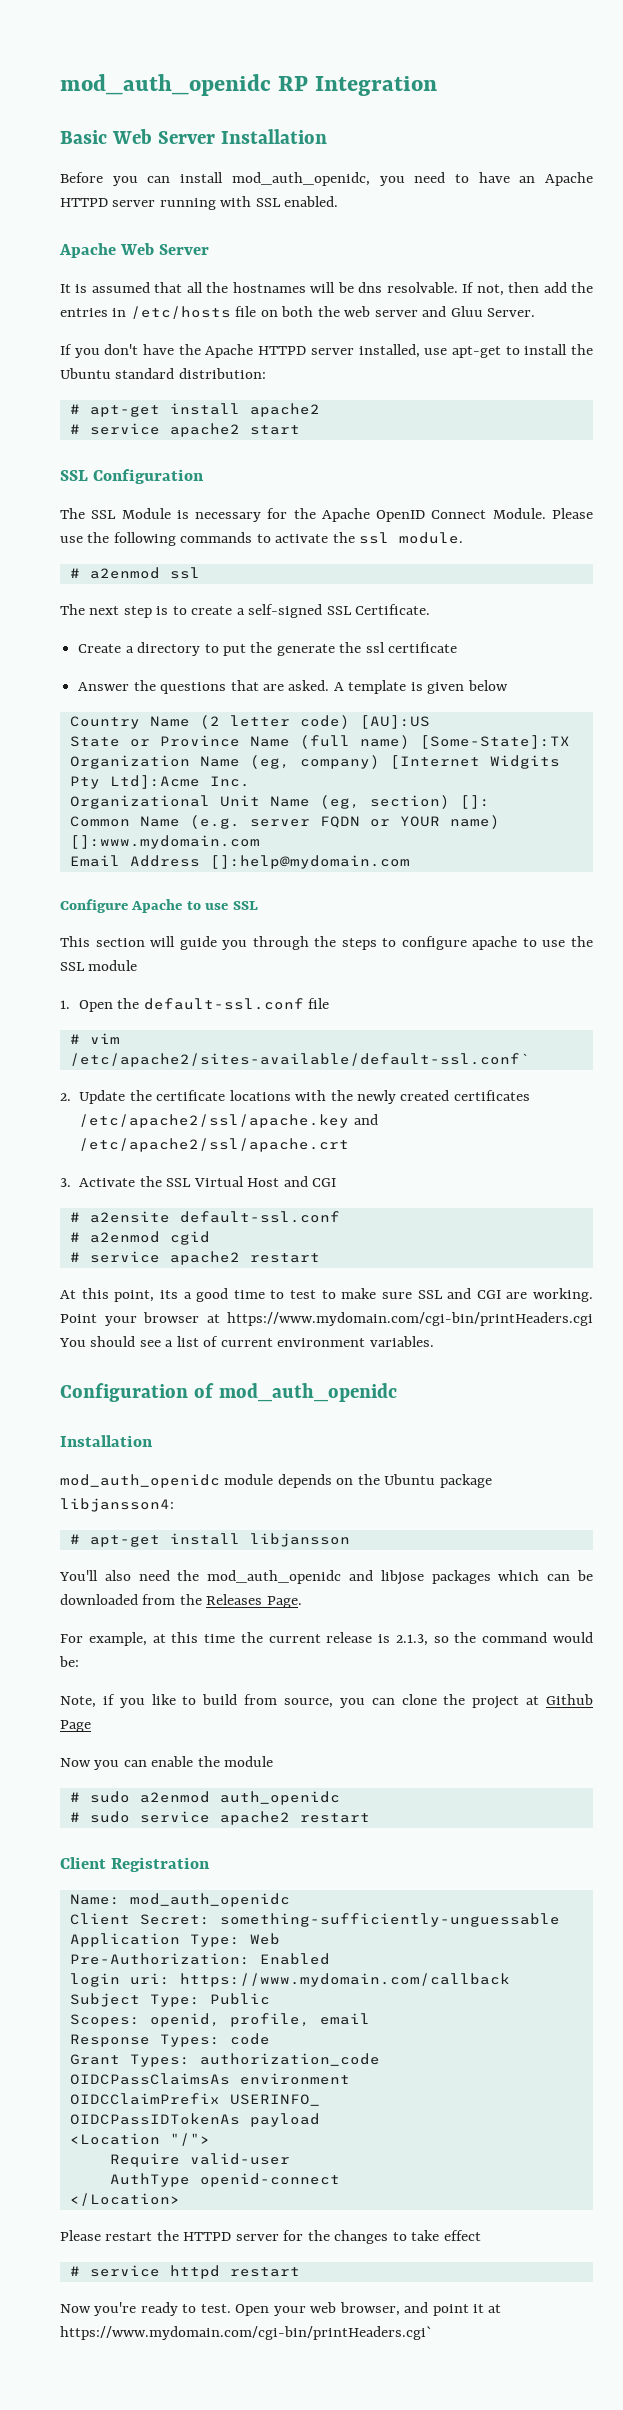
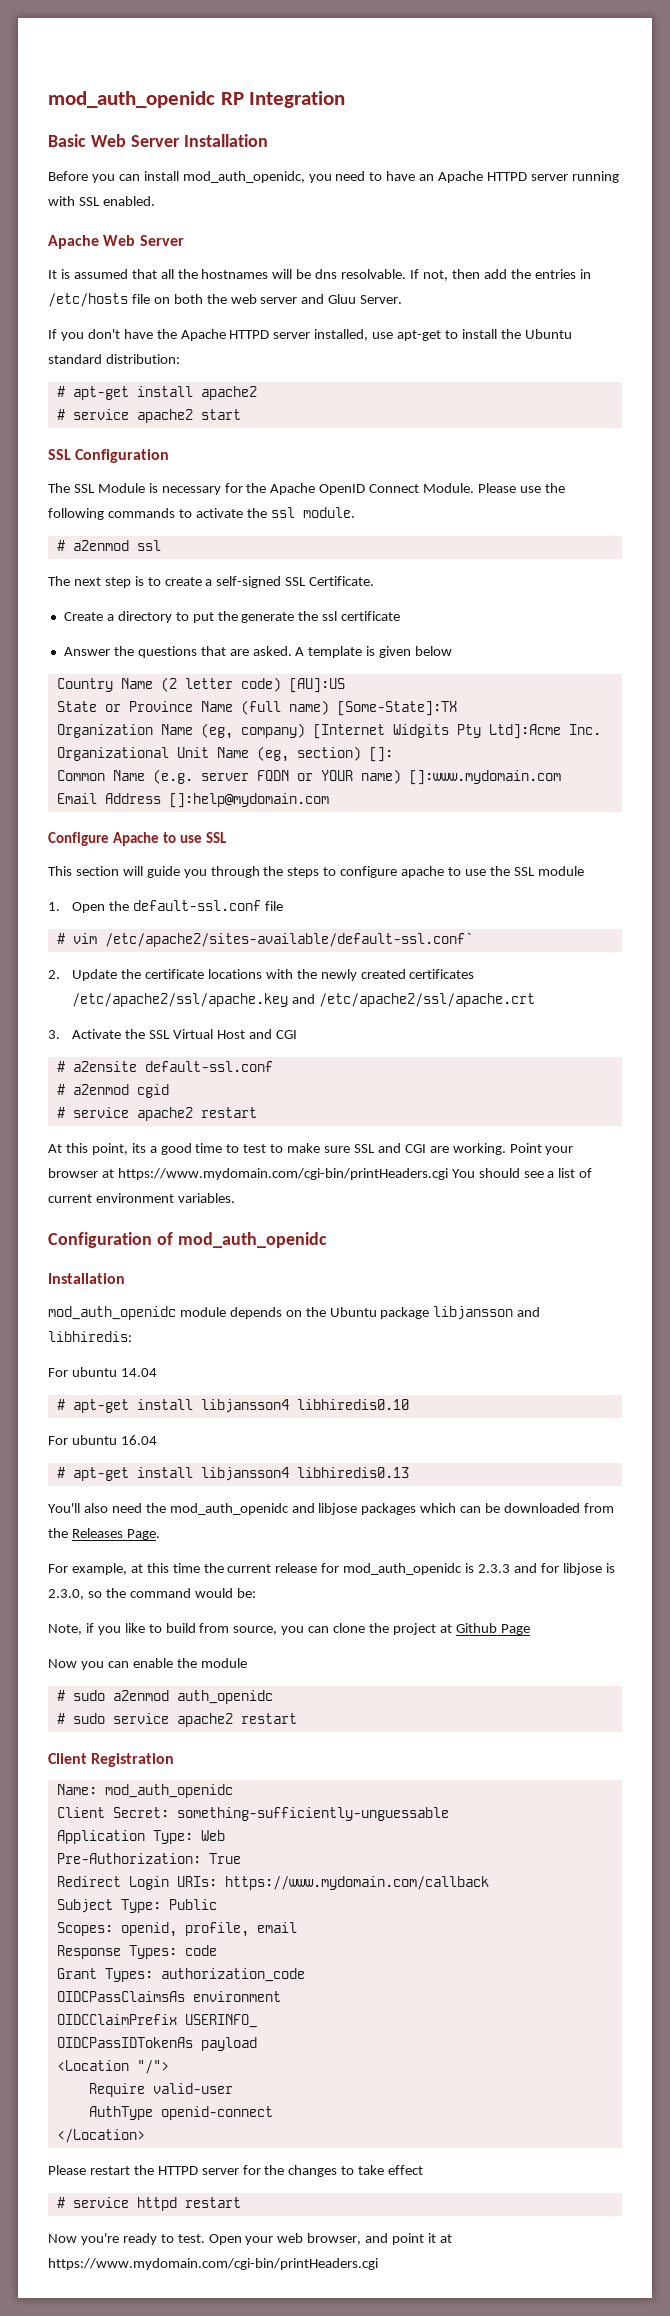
- mod_auth_openidc module depends on the Ubuntu package libjansson4:
- # apt-get install libjansson
+ mod_auth_openidc module depends on the Ubuntu package libjansson and libhiredis:
+ For ubuntu 14.04
+ # apt-get install libjansson4 libhiredis0.10
+ For ubuntu 16.04
+ # apt-get install libjansson4 libhiredis0.13
- For example, at this time the current release is 2.1.3, so the command would be:
+ For example, at this time the current release for mod_auth_openidc is 2.3.3 and for libjose is 2.3.0, so the command would be:
- Pre-Authorization: Enabled
- login uri: https://www.mydomain.com/callback
+ Pre-Authorization: True
+ Redirect Login URIs: https://www.mydomain.com/callback
- Open your web browser, and point it at https://www.mydomain.com/cgi-bin/printHeaders.cgi`
+ Open your web browser, and point it at https://www.mydomain.com/cgi-bin/printHeaders.cgi

